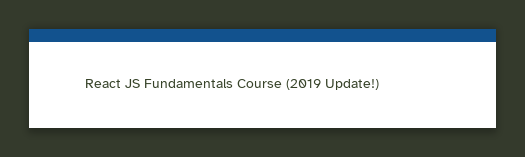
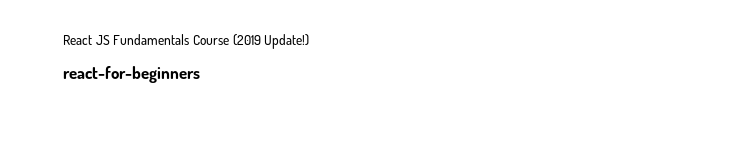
+ react-for-beginners

